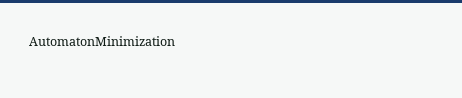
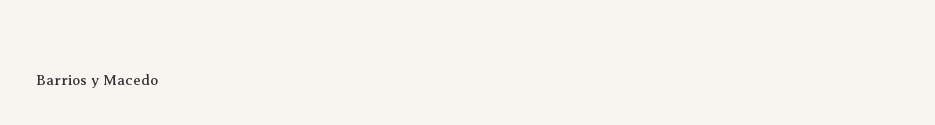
- AutomatonMinimization
+ Barrios y Macedo

